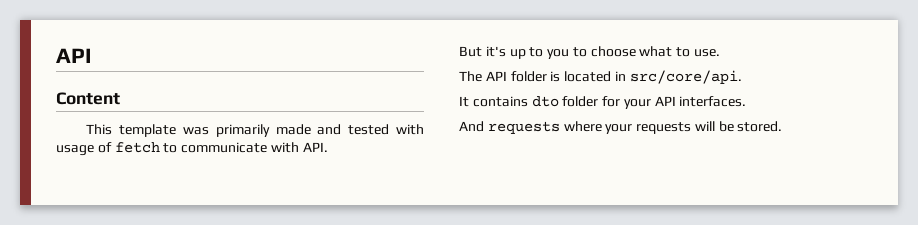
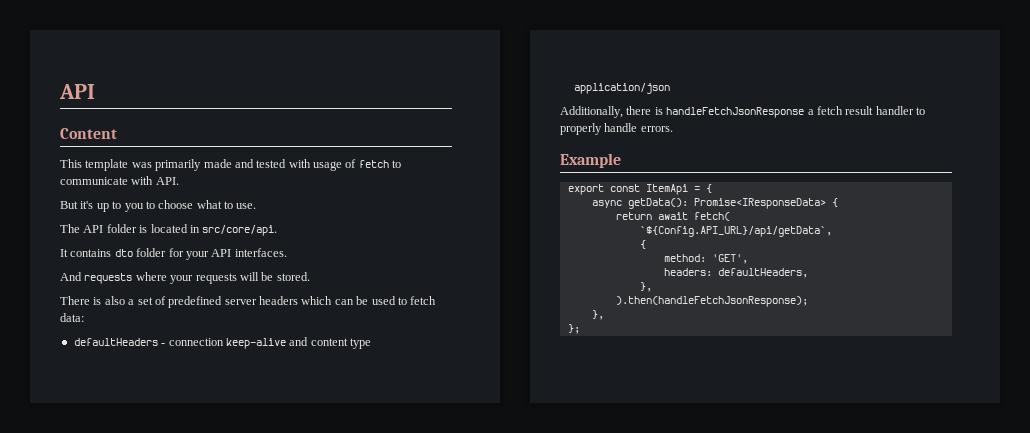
+ There is also a set of predefined server headers which can be used to fetch data:
+ defaultHeaders - connection keep-alive and content type application/json
+ Additionally, there is handleFetchJsonResponse a fetch result handler to properly handle errors.
+ Example
+ export const ItemApi = {
+ async getData(): Promise<IResponseData> {
+ return await fetch(
+ `${Config.API_URL}/api/getData`,
+ {
+ method: 'GET',
+ headers: defaultHeaders,
+ },
+ ).then(handleFetchJsonResponse);
+ },
+ };

